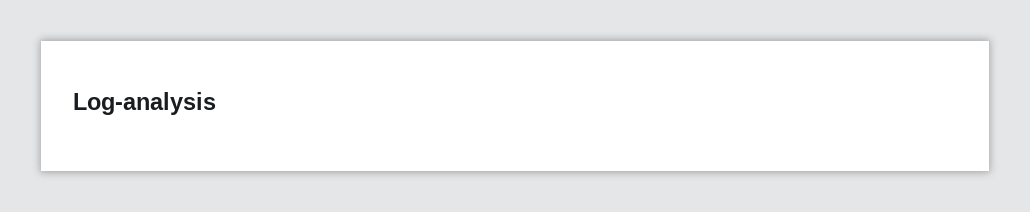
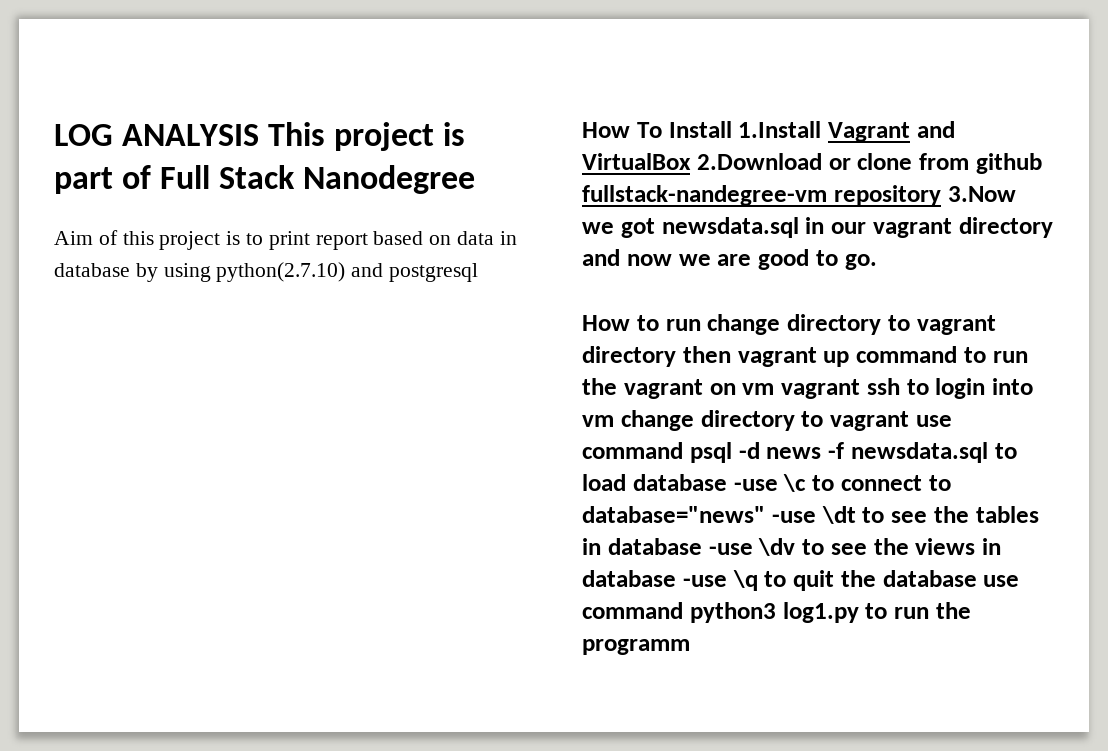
- Log-analysis
+ LOG ANALYSIS This project is part of Full Stack Nanodegree
+ Aim of this project is to print report based on data in database by using python(2.7.10) and postgresql
+ How To Install 1.Install Vagrant and VirtualBox 2.Download or clone from github fullstack-nandegree-vm repository 3.Now we got newsdata.sql in our vagrant directory and now we are good to go.
+ How to run change directory to vagrant directory then vagrant up command to run the vagrant on vm vagrant ssh to login into vm change directory to vagrant use command psql -d news -f newsdata.sql to load database -use \c to connect to database="news" -use \dt to see the tables in database -use \dv to see the views in database -use \q to quit the database use command python3 log1.py to run the programm

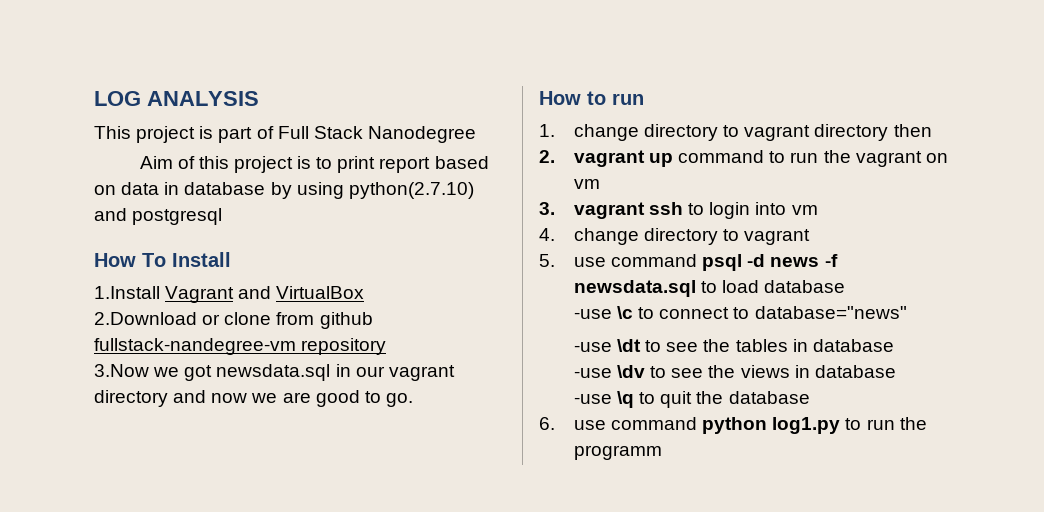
- LOG ANALYSIS This project is part of Full Stack Nanodegree
+ LOG ANALYSIS
+ This project is part of Full Stack Nanodegree
- How To Install 1.Install Vagrant and VirtualBox 2.Download or clone from github fullstack-nandegree-vm repository 3.Now we got newsdata.sql in our vagrant directory and now we are good to go.
+ How To Install
+ 1.Install Vagrant and VirtualBox
+ 2.Download or clone from github fullstack-nandegree-vm repository
+ 3.Now we got newsdata.sql in our vagrant directory and now we are good to go.
- How to run change directory to vagrant directory then vagrant up command to run the vagrant on vm vagrant ssh to login into vm change directory to vagrant use command psql -d news -f newsdata.sql to load database -use \c to connect to database="news" -use \dt to see the tables in database -use \dv to see the views in database -use \q to quit the database use command python3 log1.py to run the programm
+ How to run
+ 1. change directory to vagrant directory then
+ 2. vagrant up command to run the vagrant on vm
+ 3. vagrant ssh to login into vm
+ 4. change directory to vagrant
+ 5. use command psql -d news -f newsdata.sql to load database
+ -use \c to connect to database="news"
+ -use \dt to see the tables in database
+ -use \dv to see the views in database
+ -use \q to quit the database
+ 6. use command python log1.py to run the programm

